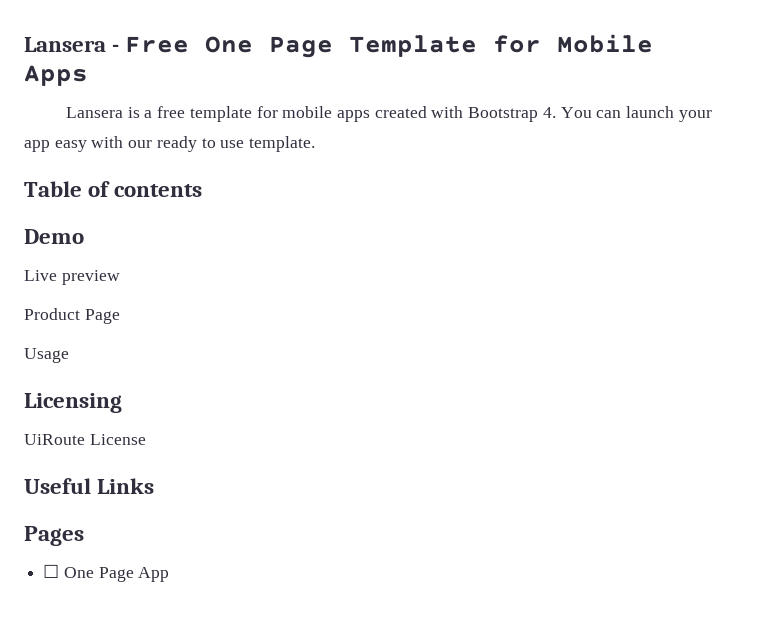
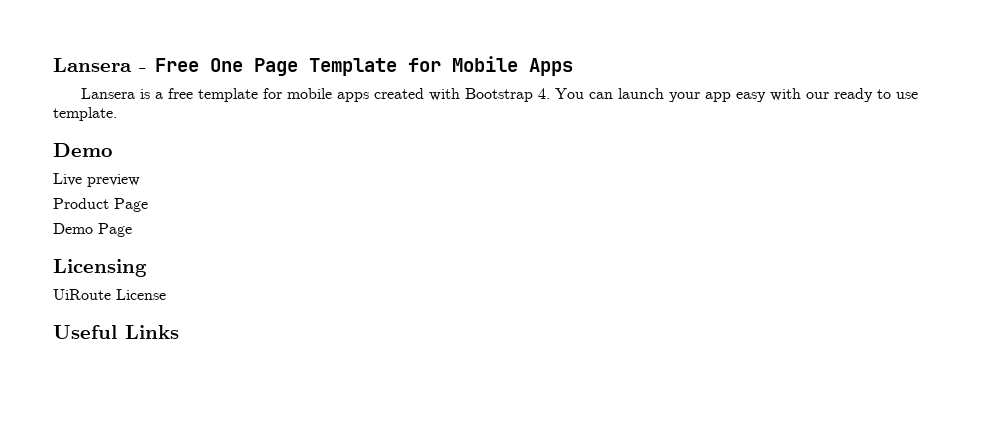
- Table of contents
- Usage
+ Demo Page
- Pages
- ☐ One Page App

